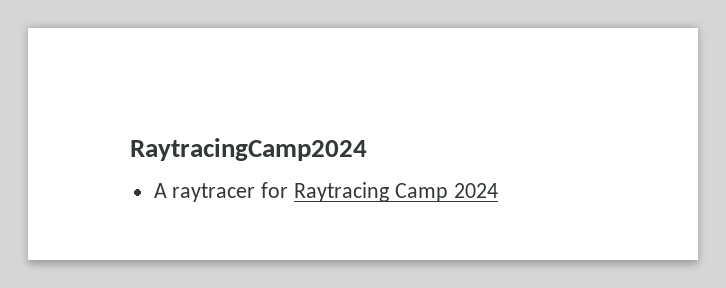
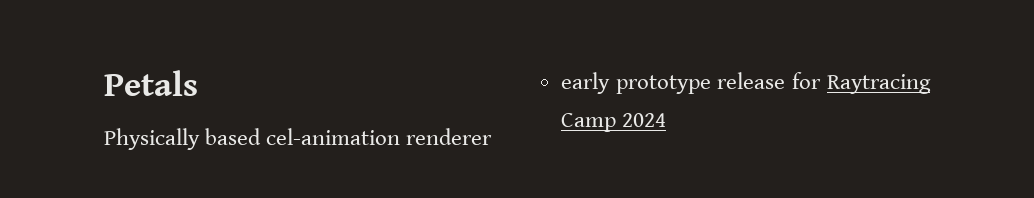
- RaytracingCamp2024
- A raytracer for Raytracing Camp 2024
+ Petals
+ Physically based cel-animation renderer
+ early prototype release for Raytracing Camp 2024

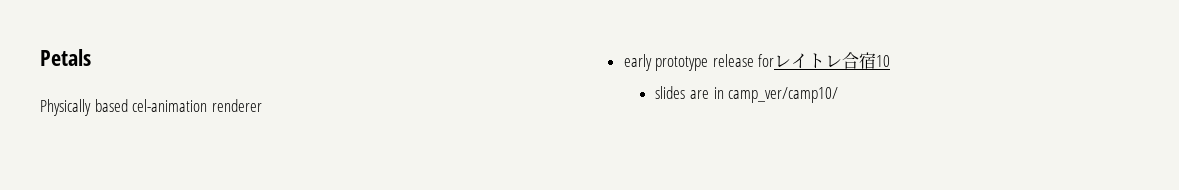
- early prototype release for Raytracing Camp 2024
+ early prototype release forレイトレ合宿10
+ slides are in camp_ver/camp10/

